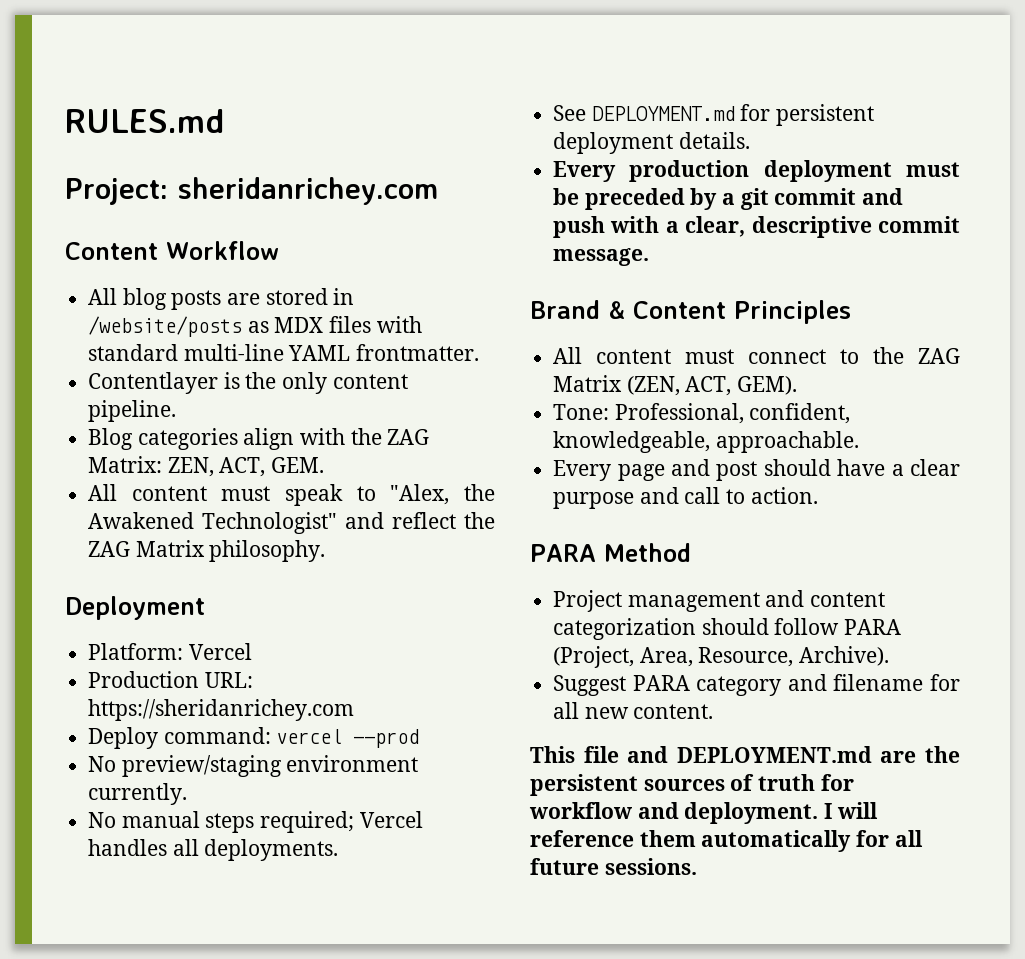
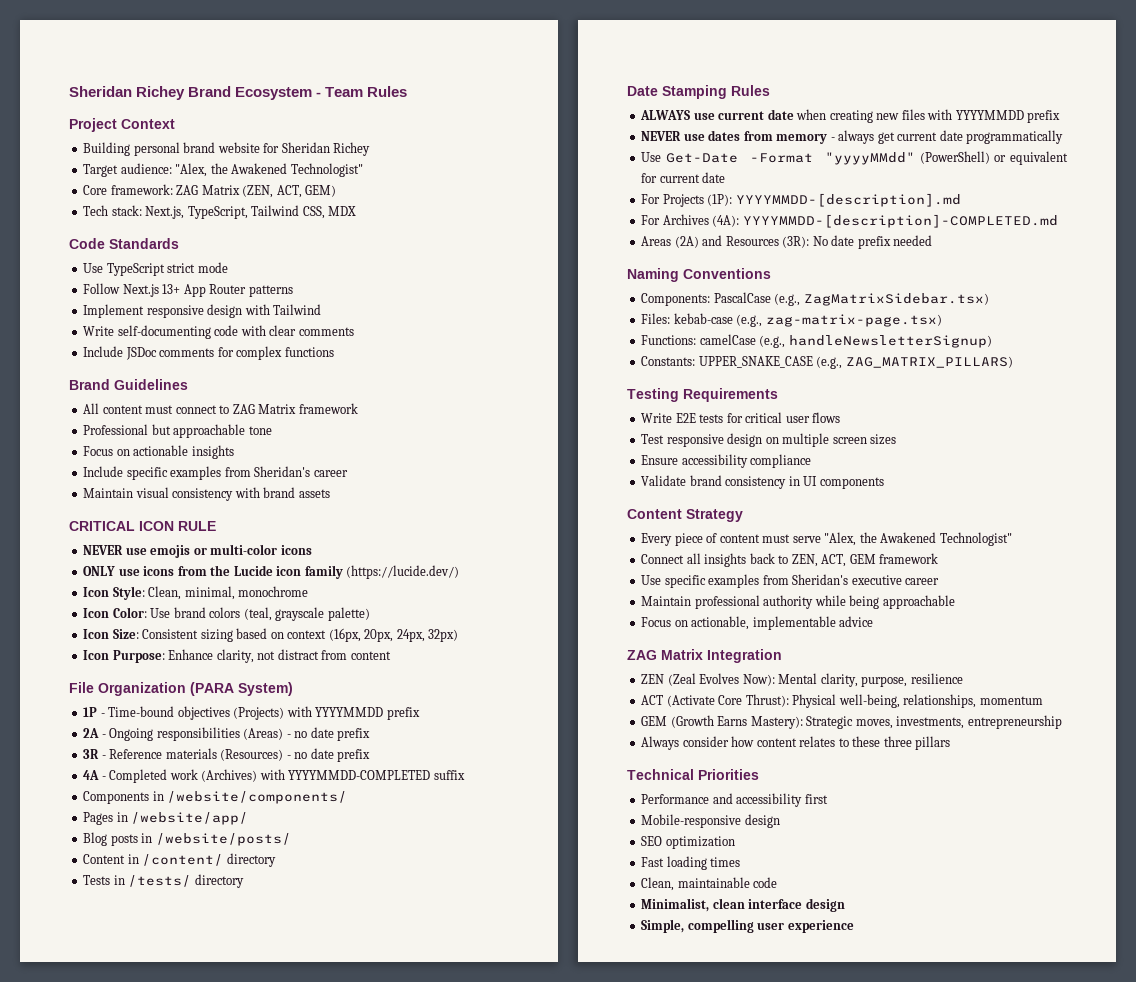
- RULES.md
- Project: sheridanrichey.com
- Content Workflow
- All blog posts are stored in /website/posts as MDX files with standard multi-line YAML frontmatter.
- Contentlayer is the only content pipeline.
- Blog categories align with the ZAG Matrix: ZEN, ACT, GEM.
- All content must speak to "Alex, the Awakened Technologist" and reflect the ZAG Matrix philosophy.
- Deployment
- Platform: Vercel
- Production URL: https://sheridanrichey.com
- Deploy command: vercel --prod
- No preview/staging environment currently.
- No manual steps required; Vercel handles all deployments.
- See DEPLOYMENT.md for persistent deployment details.
- Every production deployment must be preceded by a git commit and push with a clear, descriptive commit message.
- Brand & Content Principles
+ Sheridan Richey Brand Ecosystem - Team Rules
+ Project Context
+ Building personal brand website for Sheridan Richey
+ Target audience: "Alex, the Awakened Technologist"
+ Core framework: ZAG Matrix (ZEN, ACT, GEM)
+ Tech stack: Next.js, TypeScript, Tailwind CSS, MDX
+ Code Standards
+ Use TypeScript strict mode
+ Follow Next.js 13+ App Router patterns
+ Implement responsive design with Tailwind
+ Write self-documenting code with clear comments
+ Include JSDoc comments for complex functions
+ Brand Guidelines
- All content must connect to the ZAG Matrix (ZEN, ACT, GEM).
- Tone: Professional, confident, knowledgeable, approachable.
- Every page and post should have a clear purpose and call to action.
- PARA Method
- Project management and content categorization should follow PARA (Project, Area, Resource, Archive).
- Suggest PARA category and filename for all new content.
- This file and DEPLOYMENT.md are the persistent sources of truth for workflow and deployment. I will reference them automatically for all future sessions.
+ All content must connect to ZAG Matrix framework
+ Professional but approachable tone
+ Focus on actionable insights
+ Include specific examples from Sheridan's career
+ Maintain visual consistency with brand assets
+ CRITICAL ICON RULE
+ NEVER use emojis or multi-color icons
+ ONLY use icons from the Lucide icon family (https://lucide.dev/)
+ Icon Style: Clean, minimal, monochrome
+ Icon Color: Use brand colors (teal, grayscale palette)
+ Icon Size: Consistent sizing based on context (16px, 20px, 24px, 32px)
+ Icon Purpose: Enhance clarity, not distract from content
+ File Organization (PARA System)
+ 1P - Time-bound objectives (Projects) with YYYYMMDD prefix
+ 2A - Ongoing responsibilities (Areas) - no date prefix
+ 3R - Reference materials (Resources) - no date prefix
+ 4A - Completed work (Archives) with YYYYMMDD-COMPLETED suffix
+ Components in /website/components/
+ Pages in /website/app/
+ Blog posts in /website/posts/
+ Content in /content/ directory
+ Tests in /tests/ directory
+ Date Stamping Rules
+ ALWAYS use current date when creating new files with YYYYMMDD prefix
+ NEVER use dates from memory - always get current date programmatically
+ Use Get-Date -Format "yyyyMMdd" (PowerShell) or equivalent for current date
+ For Projects (1P): YYYYMMDD-[description].md
+ For Archives (4A): YYYYMMDD-[description]-COMPLETED.md
+ Areas (2A) and Resources (3R): No date prefix needed
+ Naming Conventions
+ Components: PascalCase (e.g., ZagMatrixSidebar.tsx)
+ Files: kebab-case (e.g., zag-matrix-page.tsx)
+ Functions: camelCase (e.g., handleNewsletterSignup)
+ Constants: UPPER_SNAKE_CASE (e.g., ZAG_MATRIX_PILLARS)
+ Testing Requirements
+ Write E2E tests for critical user flows
+ Test responsive design on multiple screen sizes
+ Ensure accessibility compliance
+ Validate brand consistency in UI components
+ Content Strategy
+ Every piece of content must serve "Alex, the Awakened Technologist"
+ Connect all insights back to ZEN, ACT, GEM framework
+ Use specific examples from Sheridan's executive career
+ Maintain professional authority while being approachable
+ Focus on actionable, implementable advice
+ ZAG Matrix Integration
+ ZEN (Zeal Evolves Now): Mental clarity, purpose, resilience
+ ACT (Activate Core Thrust): Physical well-being, relationships, momentum
+ GEM (Growth Earns Mastery): Strategic moves, investments, entrepreneurship
+ Always consider how content relates to these three pillars
+ Technical Priorities
+ Performance and accessibility first
+ Mobile-responsive design
+ SEO optimization
+ Fast loading times
+ Clean, maintainable code
+ Minimalist, clean interface design
+ Simple, compelling user experience

